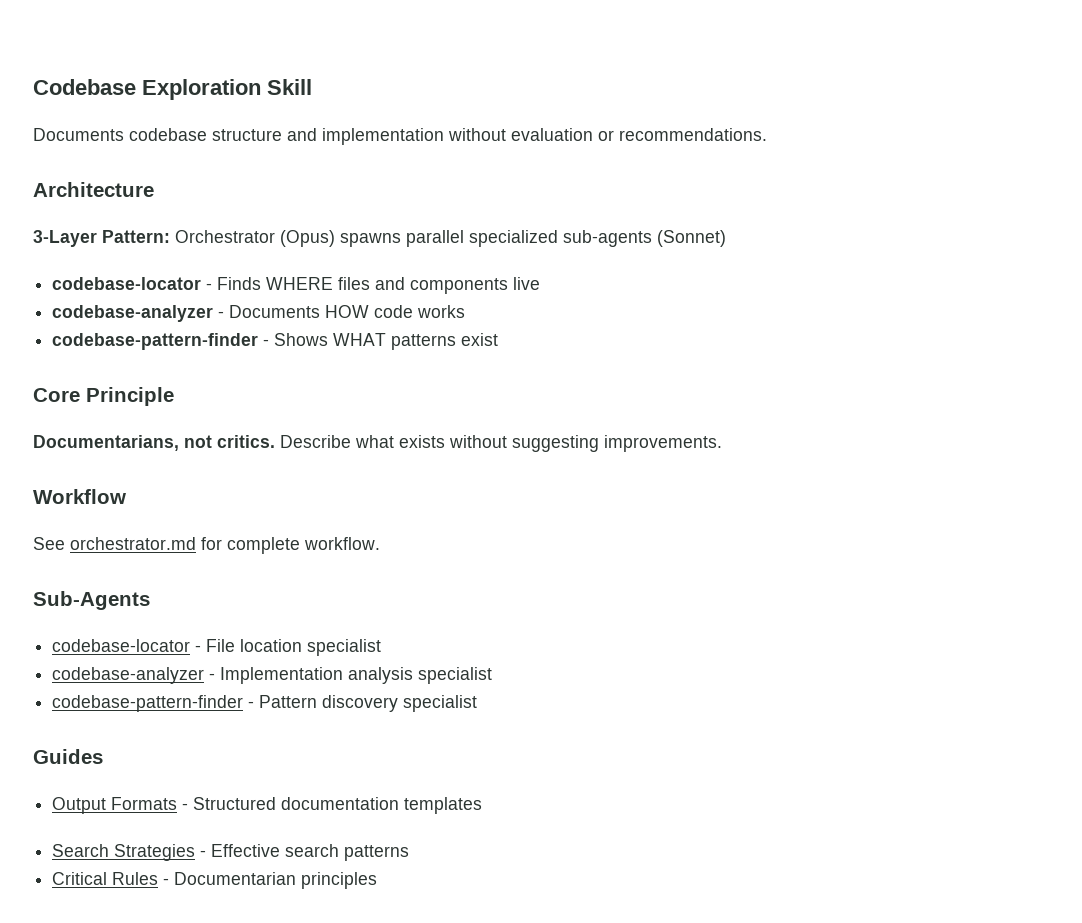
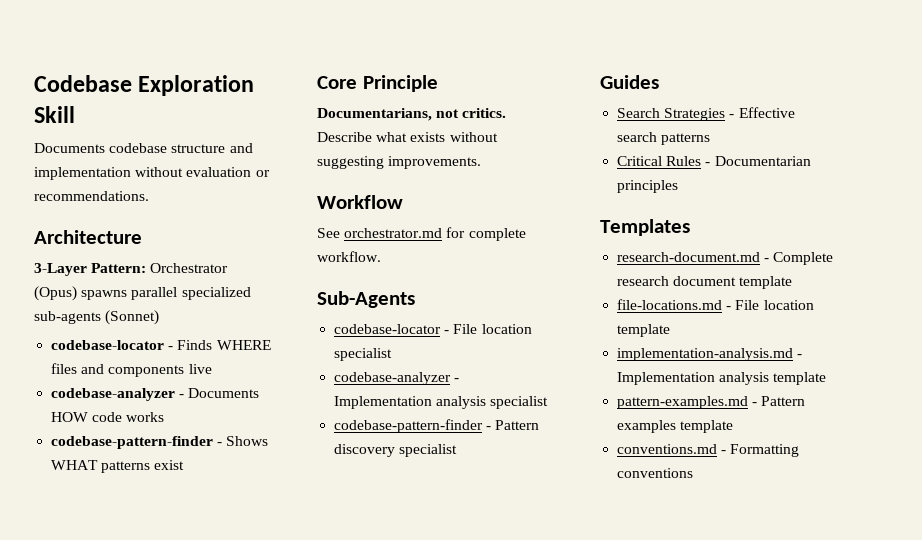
- Output Formats - Structured documentation templates
+ Templates
+ research-document.md - Complete research document template
+ file-locations.md - File location template
+ implementation-analysis.md - Implementation analysis template
+ pattern-examples.md - Pattern examples template
+ conventions.md - Formatting conventions

